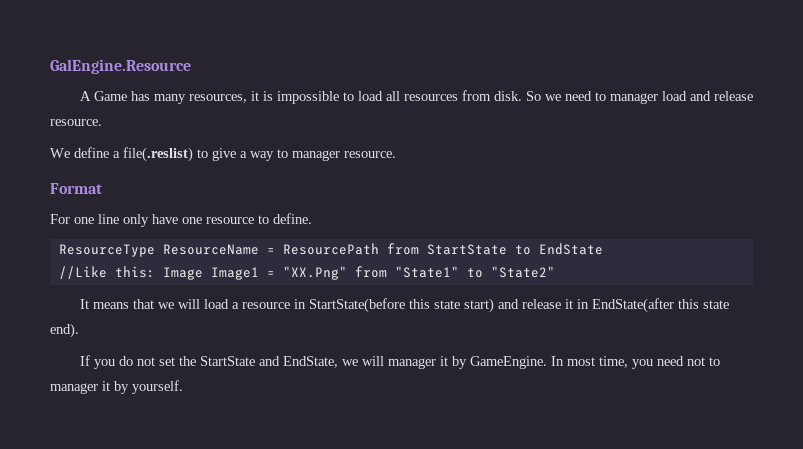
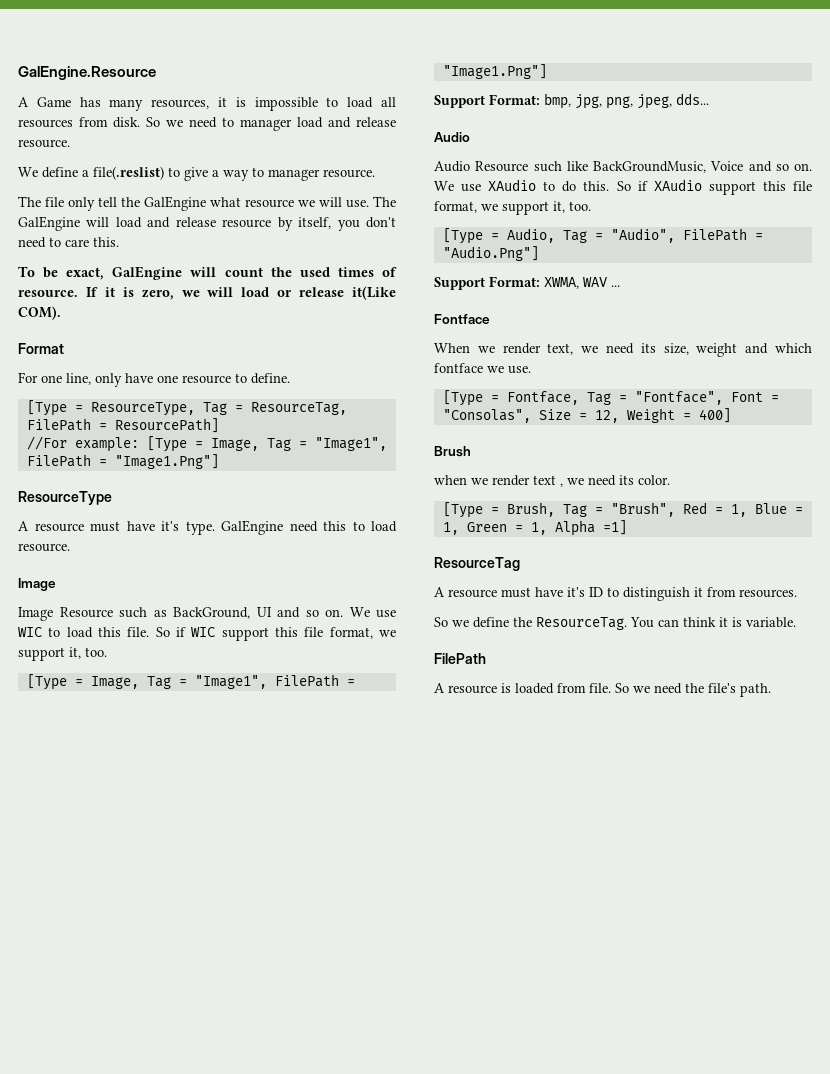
+ The file only tell the GalEngine what resource we will use. The GalEngine will load and release resource by itself, you don't need to care this.
+ To be exact, GalEngine will count the used times of resource. If it is zero, we will load or release it(Like COM).
- For one line only have one resource to define.
+ For one line, only have one resource to define.
- ResourceType ResourceName = ResourcePath from StartState to EndState
- //Like this: Image Image1 = "XX.Png" from "State1" to "State2"
- It means that we will load a resource in StartState(before this state start) and release it in EndState(after this state end).
- If you do not set the StartState and EndState, we will manager it by GameEngine. In most time, you need not to manager it by yourself.
+ [Type = ResourceType, Tag = ResourceTag, FilePath = ResourcePath]
+ //For example: [Type = Image, Tag = "Image1", FilePath = "Image1.Png"]
+ ResourceType
+ A resource must have it's type. GalEngine need this to load resource.
+ Image
+ Image Resource such as BackGround, UI and so on. We use WIC to load this file. So if WIC support this file format, we support it, too.
+ [Type = Image, Tag = "Image1", FilePath = "Image1.Png"]
+ Support Format: bmp, jpg, png, jpeg, dds...
+ Audio
+ Audio Resource such like BackGroundMusic, Voice and so on. We use XAudio to do this. So if XAudio support this file format, we support it, too.
+ [Type = Audio, Tag = "Audio", FilePath = "Audio.Png"]
+ Support Format: XWMA, WAV ...
+ Fontface
+ When we render text, we need its size, weight and which fontface we use.
+ [Type = Fontface, Tag = "Fontface", Font = "Consolas", Size = 12, Weight = 400]
+ Brush
+ when we render text , we need its color.
+ [Type = Brush, Tag = "Brush", Red = 1, Blue = 1, Green = 1, Alpha =1]
+ ResourceTag
+ A resource must have it's ID to distinguish it from resources.
+ So we define the ResourceTag. You can think it is variable.
+ FilePath
+ A resource is loaded from file. So we need the file's path.

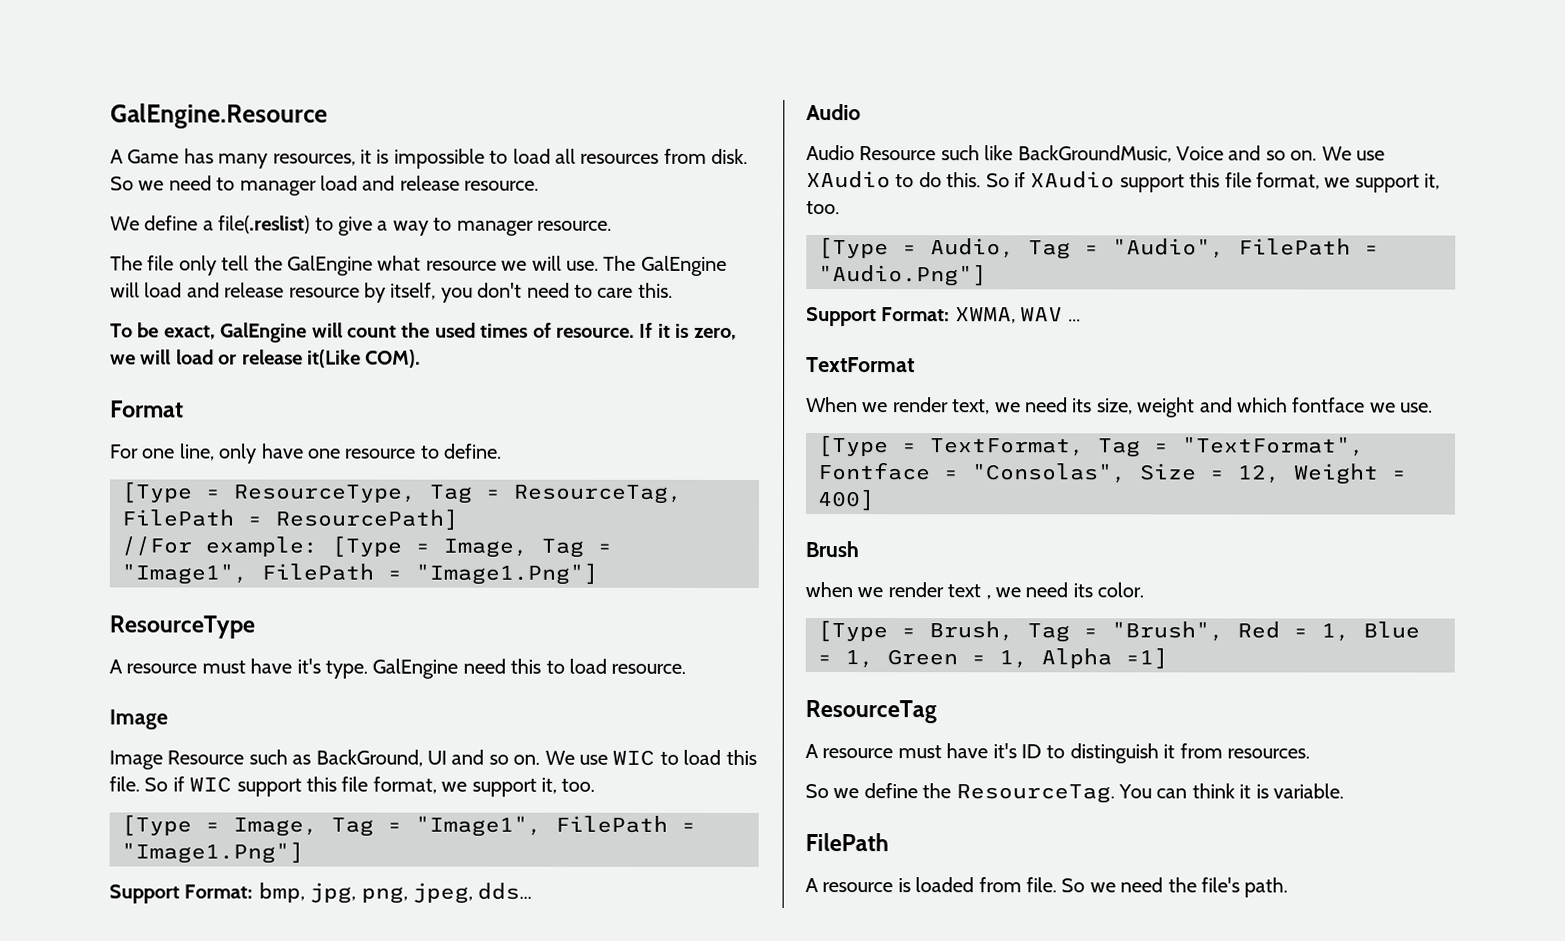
- Fontface
+ TextFormat
- [Type = Fontface, Tag = "Fontface", Font = "Consolas", Size = 12, Weight = 400]
+ [Type = TextFormat, Tag = "TextFormat", Fontface = "Consolas", Size = 12, Weight = 400]

